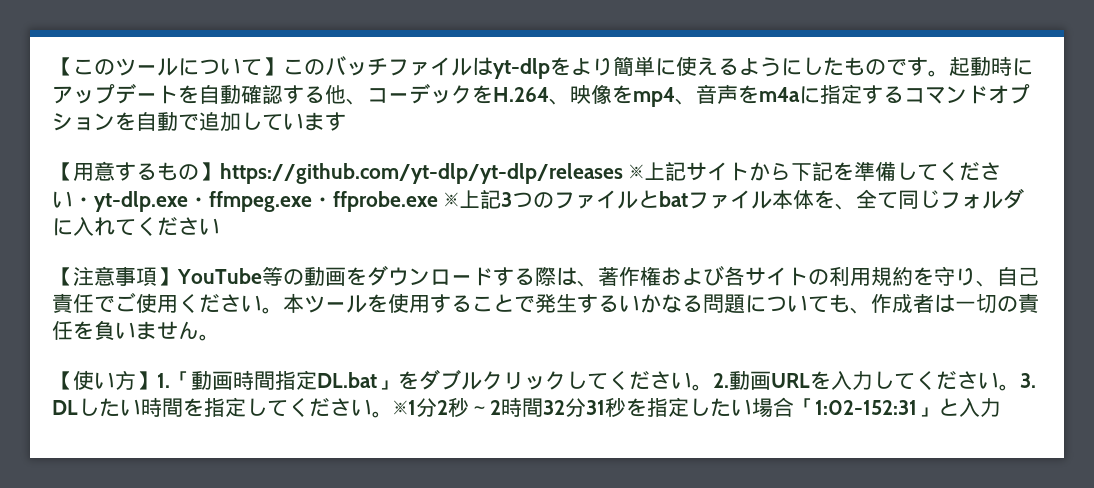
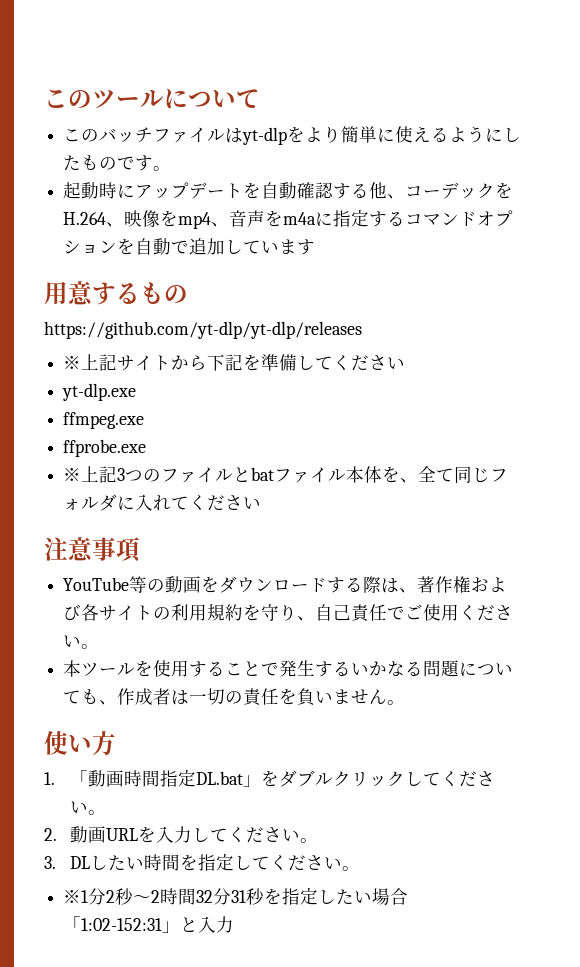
- 【このツールについて】このバッチファイルはyt-dlpをより簡単に使えるようにしたものです。起動時にアップデートを自動確認する他、コーデックをH.264、映像をmp4、音声をm4aに指定するコマンドオプションを自動で追加しています
+ このツールについて
+ このバッチファイルはyt-dlpをより簡単に使えるようにしたものです。
+ 起動時にアップデートを自動確認する他、コーデックをH.264、映像をmp4、音声をm4aに指定するコマンドオプションを自動で追加しています
- 【用意するもの】https://github.com/yt-dlp/yt-dlp/releases ※上記サイトから下記を準備してください・yt-dlp.exe・ffmpeg.exe・ffprobe.exe ※上記3つのファイルとbatファイル本体を、全て同じフォルダに入れてください
+ 用意するもの
+ https://github.com/yt-dlp/yt-dlp/releases
+ ※上記サイトから下記を準備してください
+ yt-dlp.exe
+ ffmpeg.exe
+ ffprobe.exe
+ ※上記3つのファイルとbatファイル本体を、全て同じフォルダに入れてください
- 【注意事項】YouTube等の動画をダウンロードする際は、著作権および各サイトの利用規約を守り、自己責任でご使用ください。本ツールを使用することで発生するいかなる問題についても、作成者は一切の責任を負いません。
+ 注意事項
+ YouTube等の動画をダウンロードする際は、著作権および各サイトの利用規約を守り、自己責任でご使用ください。
+ 本ツールを使用することで発生するいかなる問題についても、作成者は一切の責任を負いません。
- 【使い方】1.「動画時間指定DL.bat」をダブルクリックしてください。2.動画URLを入力してください。3. DLしたい時間を指定してください。※1分2秒～2時間32分31秒を指定したい場合「1:02-152:31」と入力
+ 使い方
+ 1.「動画時間指定DL.bat」をダブルクリックしてください。
+ 2.動画URLを入力してください。
+ 3. DLしたい時間を指定してください。
+ ※1分2秒～2時間32分31秒を指定したい場合「1:02-152:31」と入力

